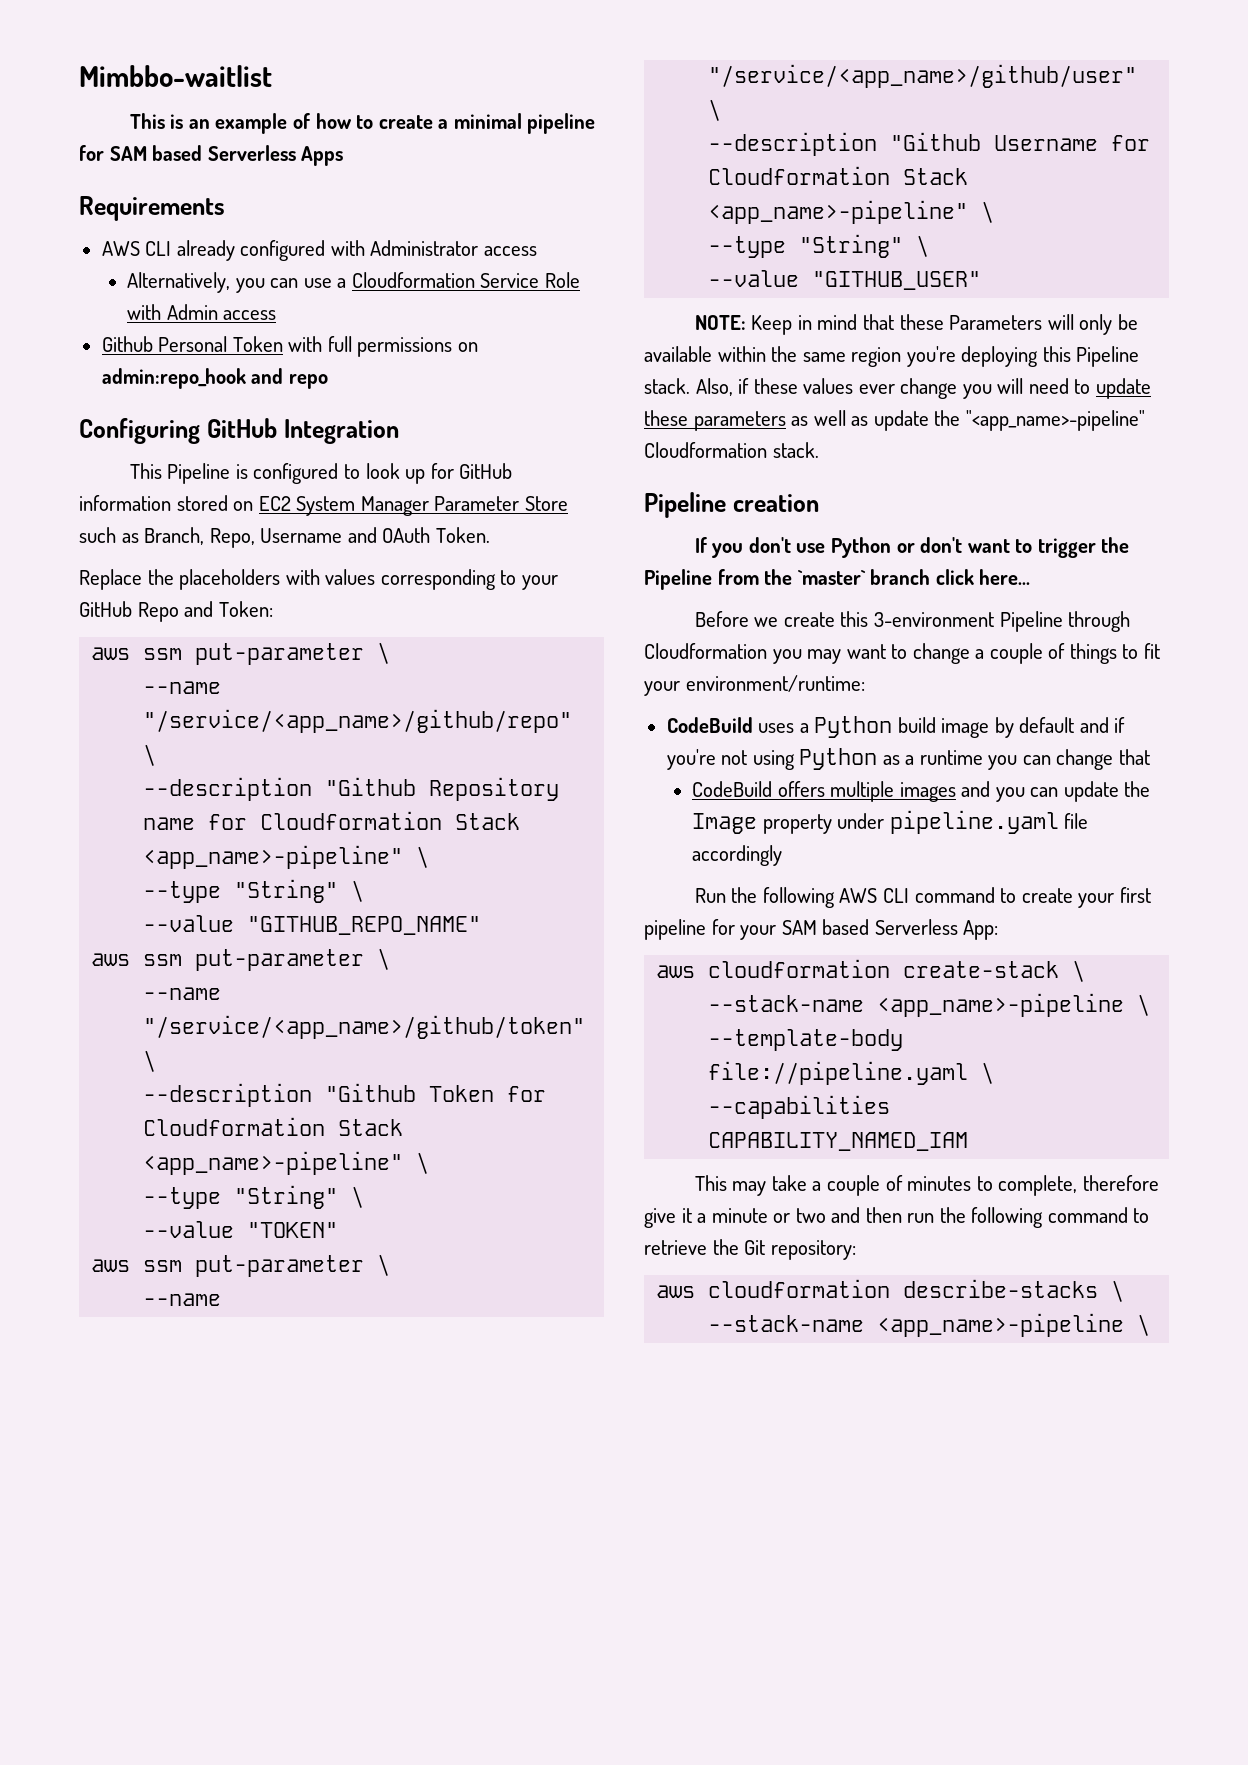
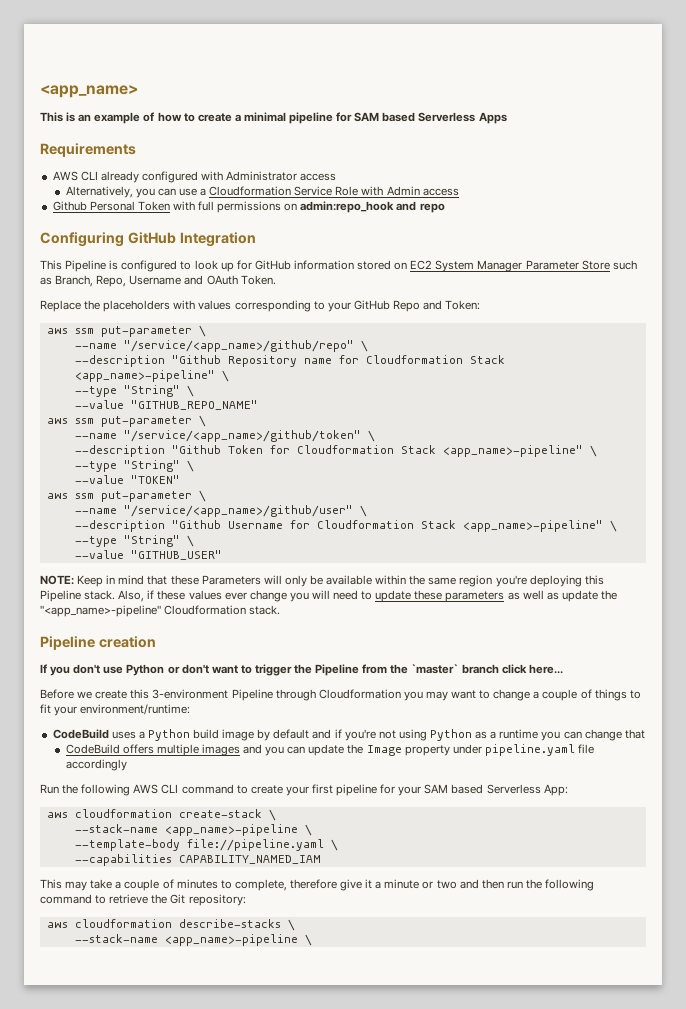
- Mimbbo-waitlist
+ <app_name>

